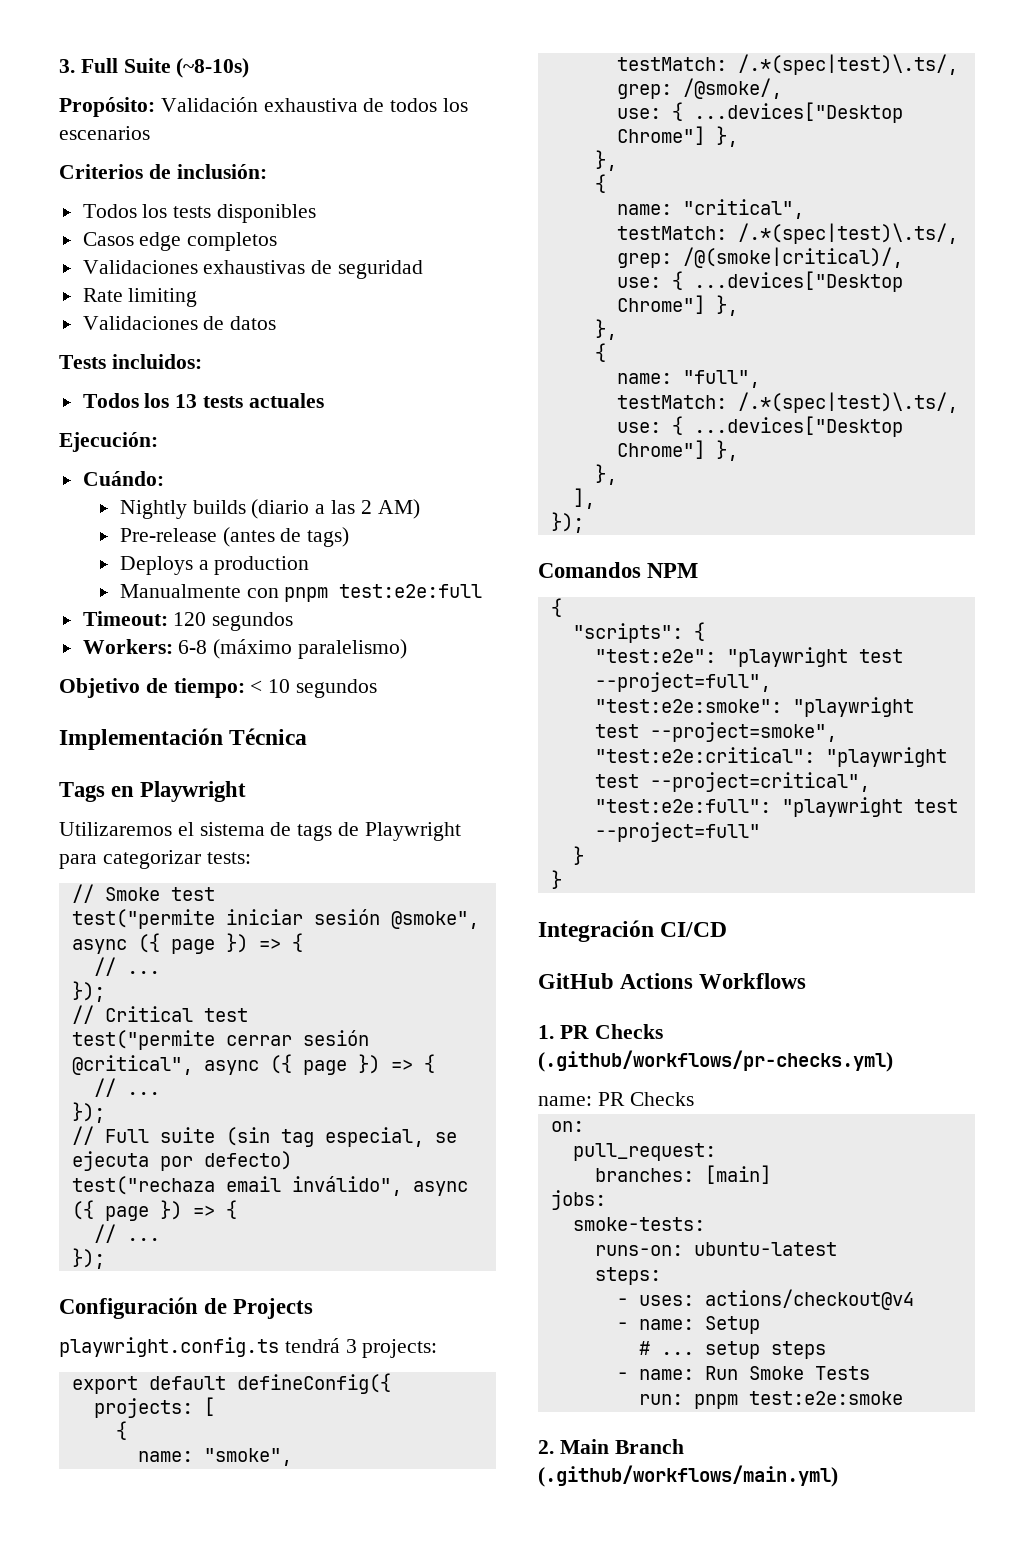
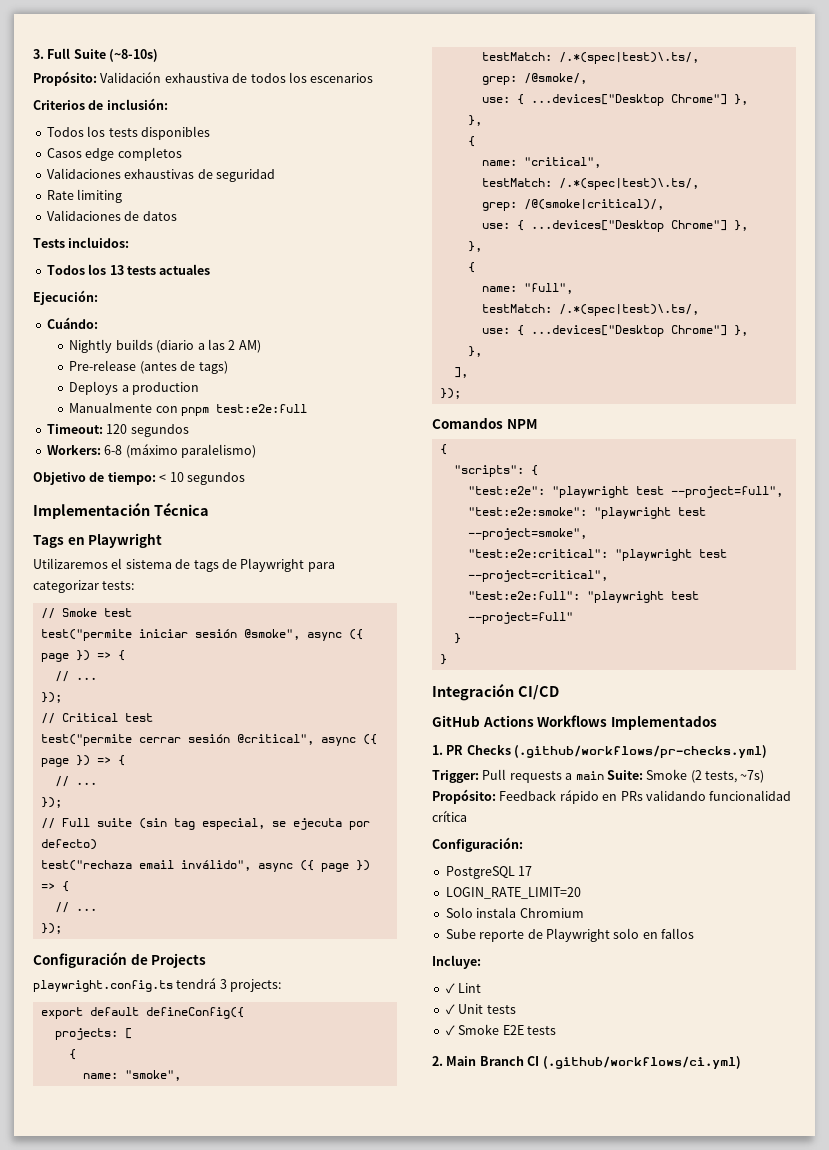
- GitHub Actions Workflows
+ GitHub Actions Workflows Implementados
- name: PR Checks
- on:
- pull_request:
- branches: [main]
- jobs:
- smoke-tests:
- runs-on: ubuntu-latest
- steps:
- - uses: actions/checkout@v4
- - name: Setup
- # ... setup steps
- - name: Run Smoke Tests
- run: pnpm test:e2e:smoke
+ Trigger: Pull requests a main Suite: Smoke (2 tests, ~7s) Propósito: Feedback rápido en PRs validando funcionalidad crítica
+ Configuración:
+ PostgreSQL 17
+ LOGIN_RATE_LIMIT=20
+ Solo instala Chromium
+ Sube reporte de Playwright solo en fallos
+ Incluye:
+ ✓ Lint
+ ✓ Unit tests
+ ✓ Smoke E2E tests
- 2. Main Branch (.github/workflows/main.yml)
+ 2. Main Branch CI (.github/workflows/ci.yml)

